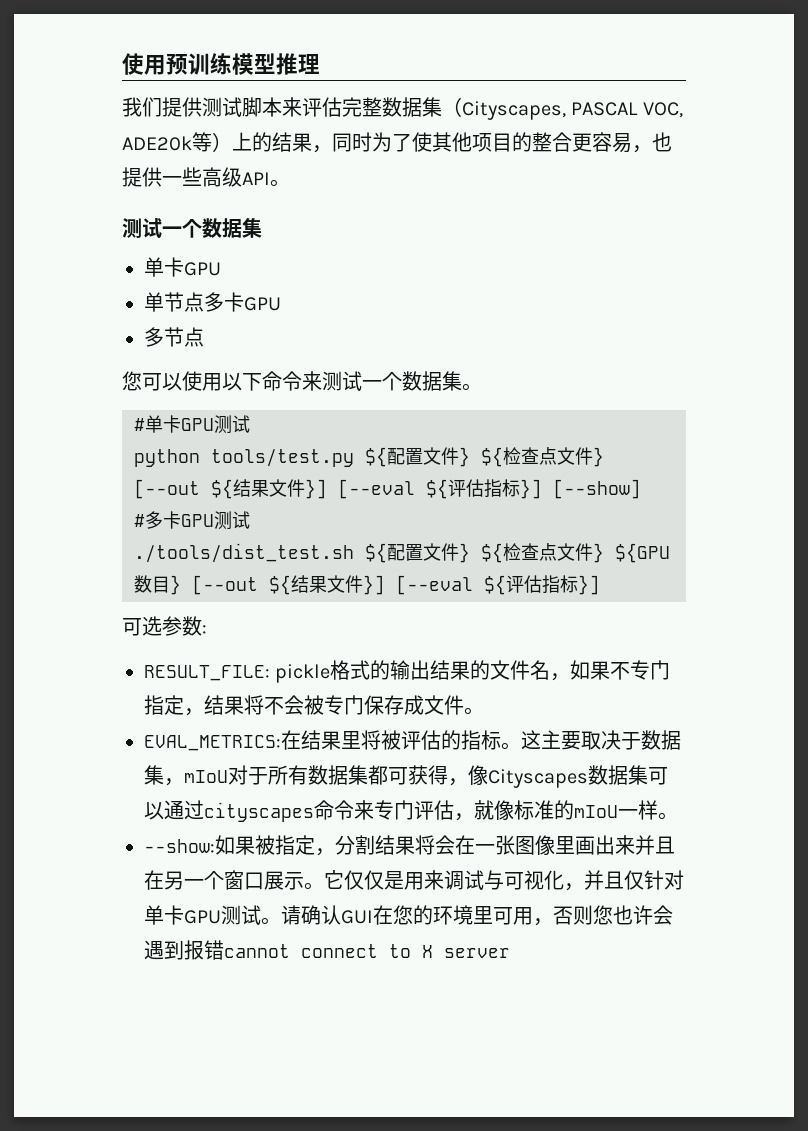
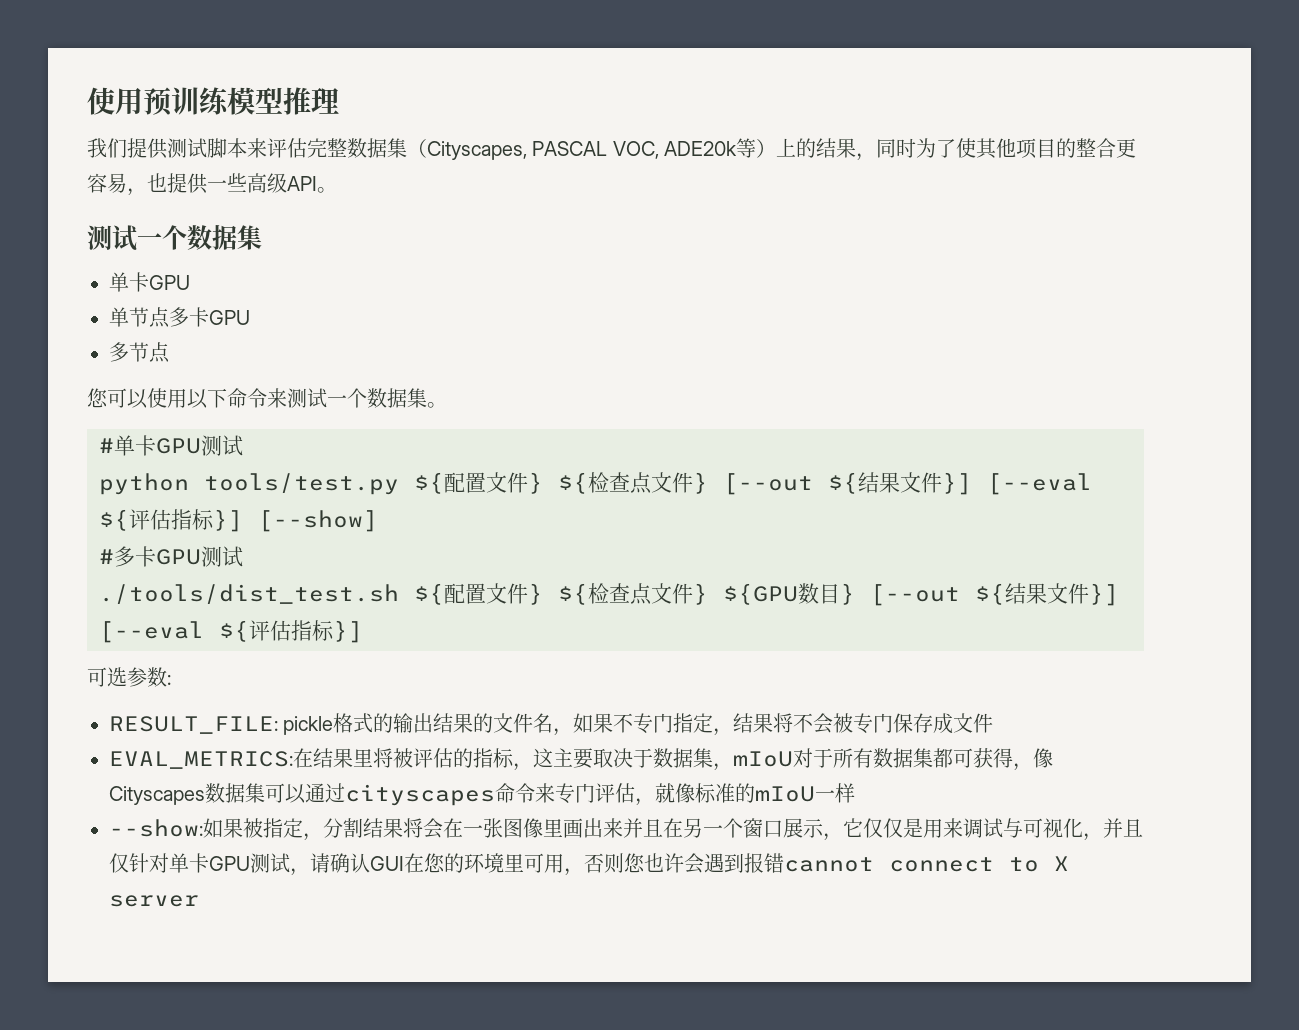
- RESULT_FILE: pickle格式的输出结果的文件名，如果不专门指定，结果将不会被专门保存成文件。
+ RESULT_FILE: pickle格式的输出结果的文件名，如果不专门指定，结果将不会被专门保存成文件
- EVAL_METRICS:在结果里将被评估的指标。这主要取决于数据集，mIoU对于所有数据集都可获得，像Cityscapes数据集可以通过cityscapes命令来专门评估，就像标准的mIoU一样。
+ EVAL_METRICS:在结果里将被评估的指标，这主要取决于数据集，mIoU对于所有数据集都可获得，像Cityscapes数据集可以通过cityscapes命令来专门评估，就像标准的mIoU一样
- --show:如果被指定，分割结果将会在一张图像里画出来并且在另一个窗口展示。它仅仅是用来调试与可视化，并且仅针对单卡GPU测试。请确认GUI在您的环境里可用，否则您也许会遇到报错cannot connect to X server
+ --show:如果被指定，分割结果将会在一张图像里画出来并且在另一个窗口展示，它仅仅是用来调试与可视化，并且仅针对单卡GPU测试，请确认GUI在您的环境里可用，否则您也许会遇到报错cannot connect to X server

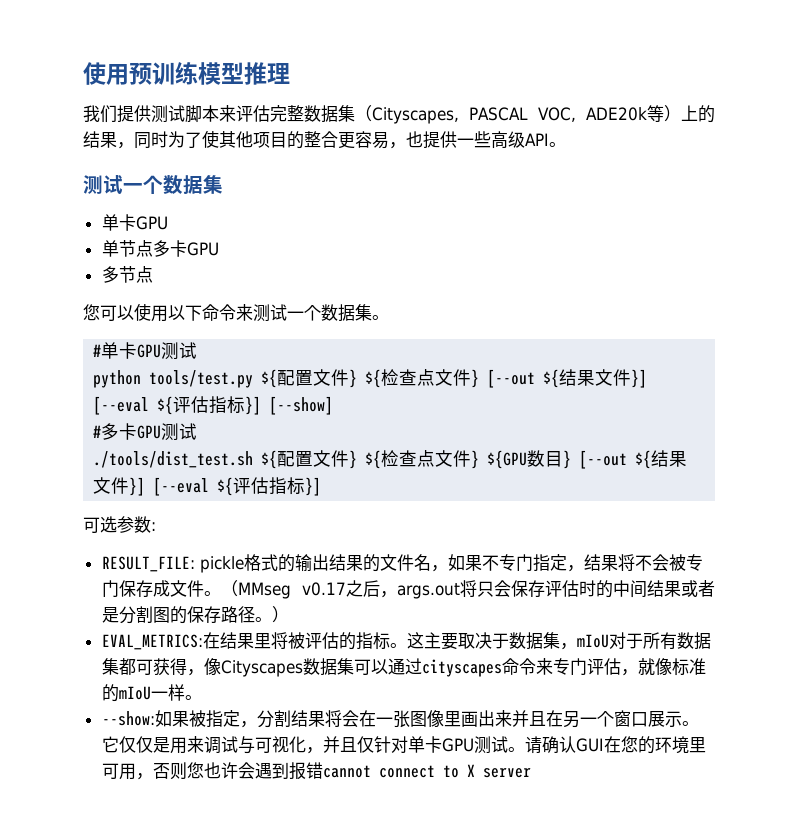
- RESULT_FILE: pickle格式的输出结果的文件名，如果不专门指定，结果将不会被专门保存成文件
+ RESULT_FILE: pickle格式的输出结果的文件名，如果不专门指定，结果将不会被专门保存成文件。（MMseg v0.17之后，args.out将只会保存评估时的中间结果或者是分割图的保存路径。）
- EVAL_METRICS:在结果里将被评估的指标，这主要取决于数据集，mIoU对于所有数据集都可获得，像Cityscapes数据集可以通过cityscapes命令来专门评估，就像标准的mIoU一样
+ EVAL_METRICS:在结果里将被评估的指标。这主要取决于数据集，mIoU对于所有数据集都可获得，像Cityscapes数据集可以通过cityscapes命令来专门评估，就像标准的mIoU一样。
- --show:如果被指定，分割结果将会在一张图像里画出来并且在另一个窗口展示，它仅仅是用来调试与可视化，并且仅针对单卡GPU测试，请确认GUI在您的环境里可用，否则您也许会遇到报错cannot connect to X server
+ --show:如果被指定，分割结果将会在一张图像里画出来并且在另一个窗口展示。它仅仅是用来调试与可视化，并且仅针对单卡GPU测试。请确认GUI在您的环境里可用，否则您也许会遇到报错cannot connect to X server

